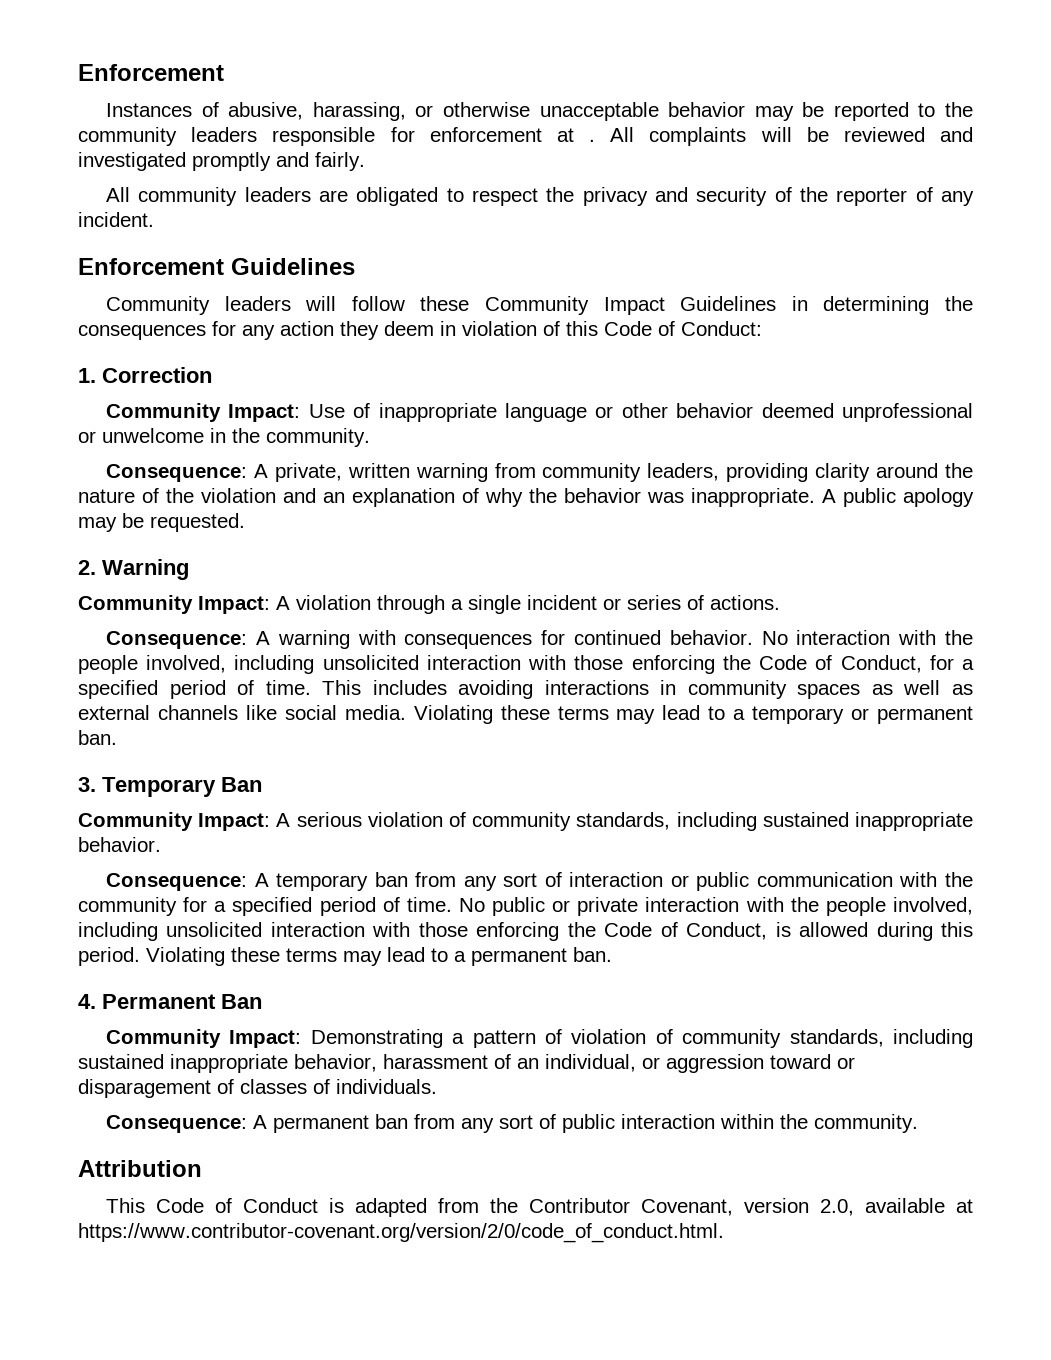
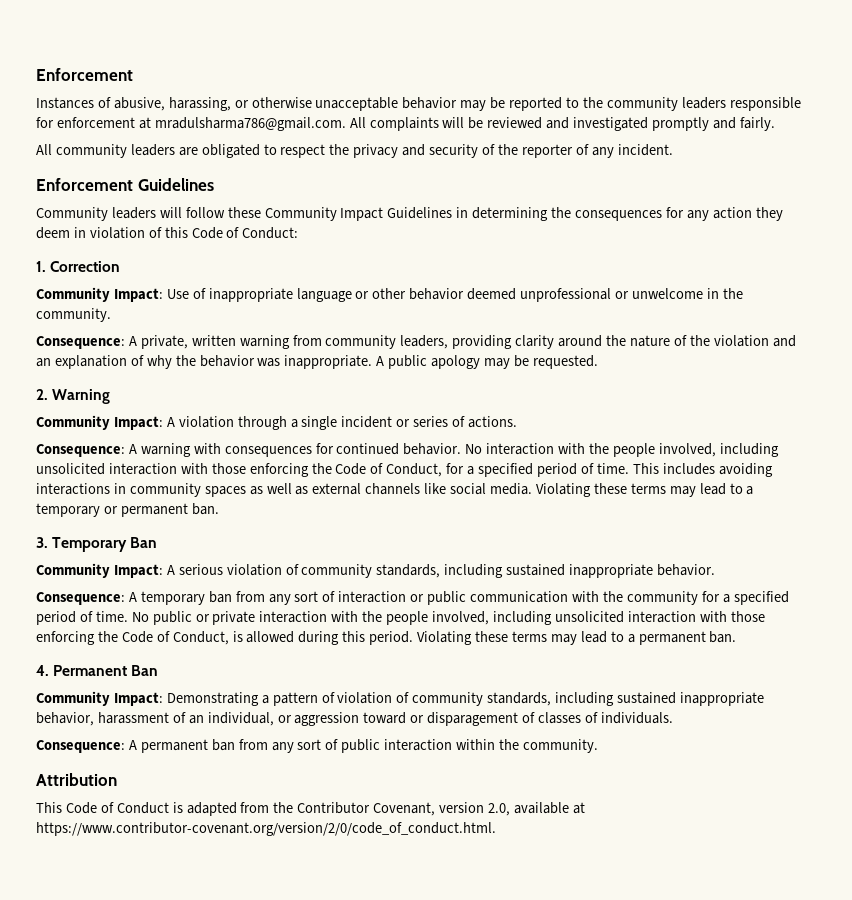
- Instances of abusive, harassing, or otherwise unacceptable behavior may be reported to the community leaders responsible for enforcement at . All complaints will be reviewed and investigated promptly and fairly.
+ Instances of abusive, harassing, or otherwise unacceptable behavior may be reported to the community leaders responsible for enforcement at mradulsharma786@gmail.com. All complaints will be reviewed and investigated promptly and fairly.

